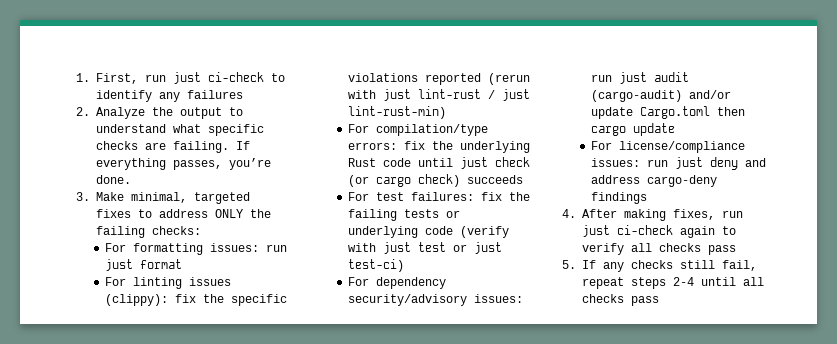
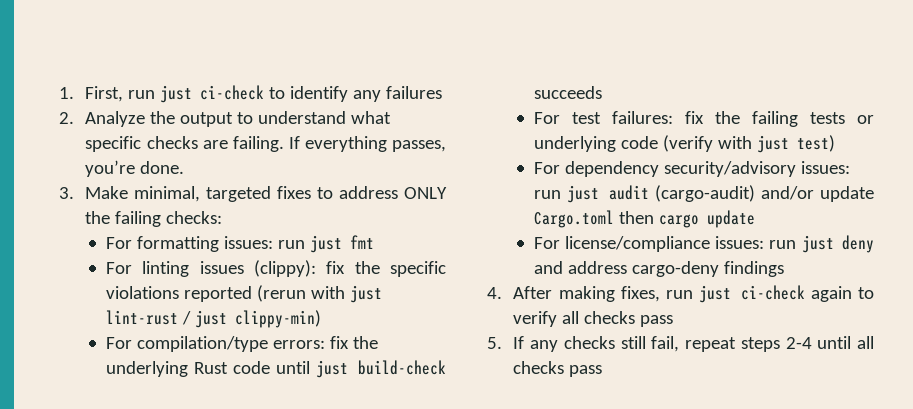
- For formatting issues: run just format
+ For formatting issues: run just fmt
- For linting issues (clippy): fix the specific violations reported (rerun with just lint-rust / just lint-rust-min)
+ For linting issues (clippy): fix the specific violations reported (rerun with just lint-rust / just clippy-min)
- For compilation/type errors: fix the underlying Rust code until just check (or cargo check) succeeds
+ For compilation/type errors: fix the underlying Rust code until just build-check succeeds
- For test failures: fix the failing tests or underlying code (verify with just test or just test-ci)
+ For test failures: fix the failing tests or underlying code (verify with just test)

